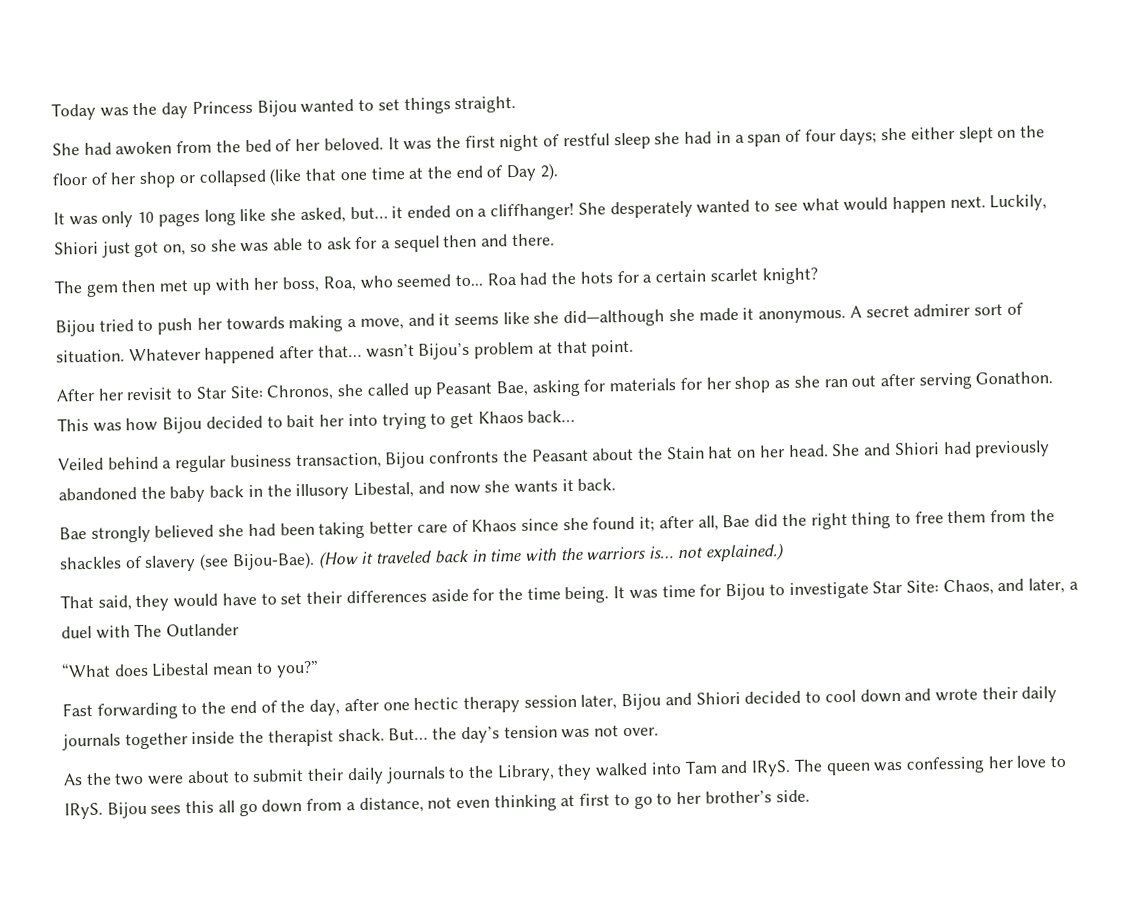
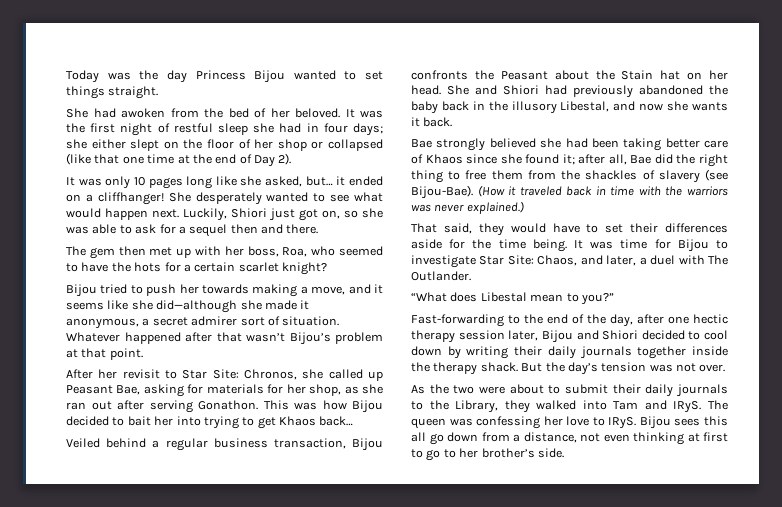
- It was the first night of restful sleep she had in a span of four days; she either slept on the floor of her shop or collapsed (like that one time at the end of Day 2).
+ It was the first night of restful sleep she had in four days; she either slept on the floor of her shop or collapsed (like that one time at the end of Day 2).
- The gem then met up with her boss, Roa, who seemed to... Roa had the hots for a certain scarlet knight?
+ The gem then met up with her boss, Roa, who seemed to have the hots for a certain scarlet knight?
- Bijou tried to push her towards making a move, and it seems like she did—although she made it anonymous. A secret admirer sort of situation.
+ Bijou tried to push her towards making a move, and it seems like she did—although she made it anonymous, a secret admirer sort of situation.
- Whatever happened after that… wasn’t Bijou’s problem at that point.
+ Whatever happened after that wasn’t Bijou’s problem at that point.
- After her revisit to Star Site: Chronos, she called up Peasant Bae, asking for materials for her shop as she ran out after serving Gonathon.
+ After her revisit to Star Site: Chronos, she called up Peasant Bae, asking for materials for her shop, as she ran out after serving Gonathon.
- (How it traveled back in time with the warriors is… not explained.)
+ (How it traveled back in time with the warriors was never explained.)
- It was time for Bijou to investigate Star Site: Chaos, and later, a duel with The Outlander
+ It was time for Bijou to investigate Star Site: Chaos, and later, a duel with The Outlander.
- Fast forwarding to the end of the day, after one hectic therapy session later, Bijou and Shiori decided to cool down and wrote their daily journals together inside the therapist shack. But… the day’s tension was not over.
+ Fast-forwarding to the end of the day, after one hectic therapy session later, Bijou and Shiori decided to cool down by writing their daily journals together inside the therapy shack. But the day’s tension was not over.

